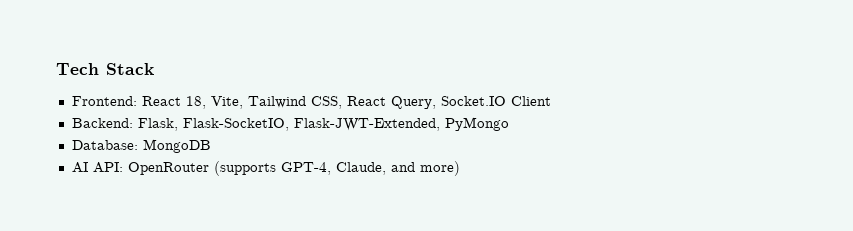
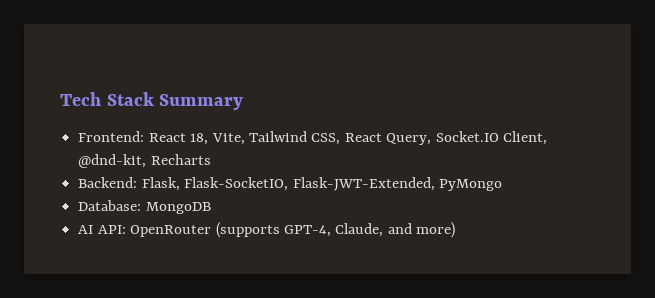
- Tech Stack
+ Tech Stack Summary
- Frontend: React 18, Vite, Tailwind CSS, React Query, Socket.IO Client
+ Frontend: React 18, Vite, Tailwind CSS, React Query, Socket.IO Client, @dnd-kit, Recharts

